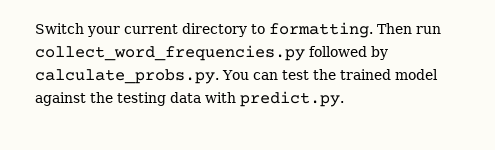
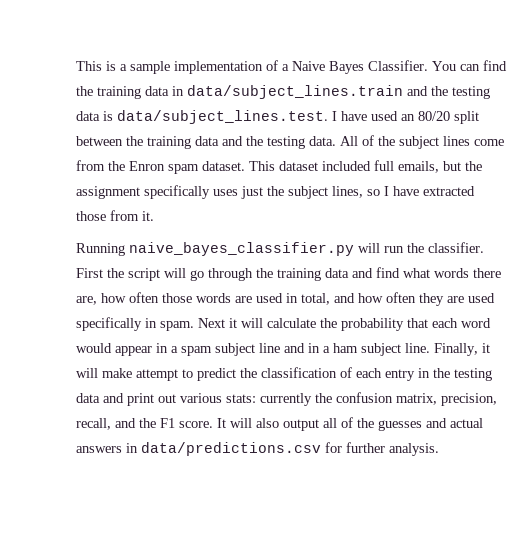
- Switch your current directory to formatting. Then run collect_word_frequencies.py followed by calculate_probs.py. You can test the trained model against the testing data with predict.py.
+ This is a sample implementation of a Naive Bayes Classifier. You can find the training data in data/subject_lines.train and the testing data is data/subject_lines.test. I have used an 80/20 split between the training data and the testing data. All of the subject lines come from the Enron spam dataset. This dataset included full emails, but the assignment specifically uses just the subject lines, so I have extracted those from it.
+ Running naive_bayes_classifier.py will run the classifier. First the script will go through the training data and find what words there are, how often those words are used in total, and how often they are used specifically in spam. Next it will calculate the probability that each word would appear in a spam subject line and in a ham subject line. Finally, it will make attempt to predict the classification of each entry in the testing data and print out various stats: currently the confusion matrix, precision, recall, and the F1 score. It will also output all of the guesses and actual answers in data/predictions.csv for further analysis.

